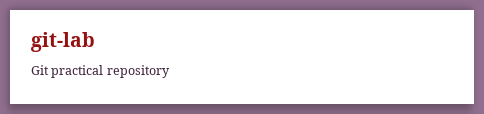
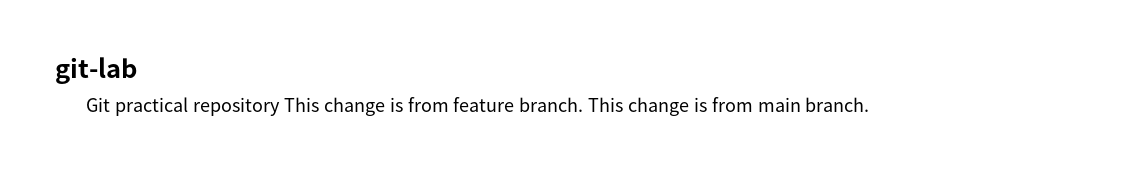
- Git practical repository
+ Git practical repository This change is from feature branch. This change is from main branch.

